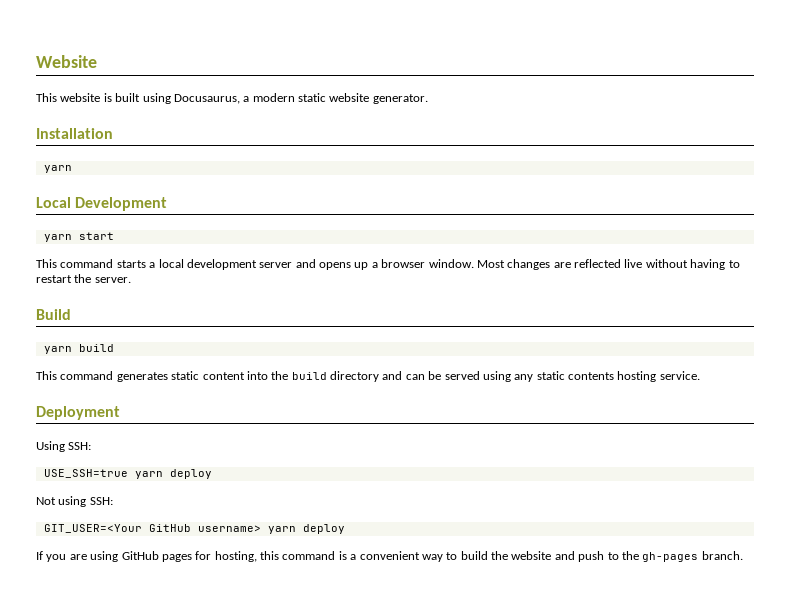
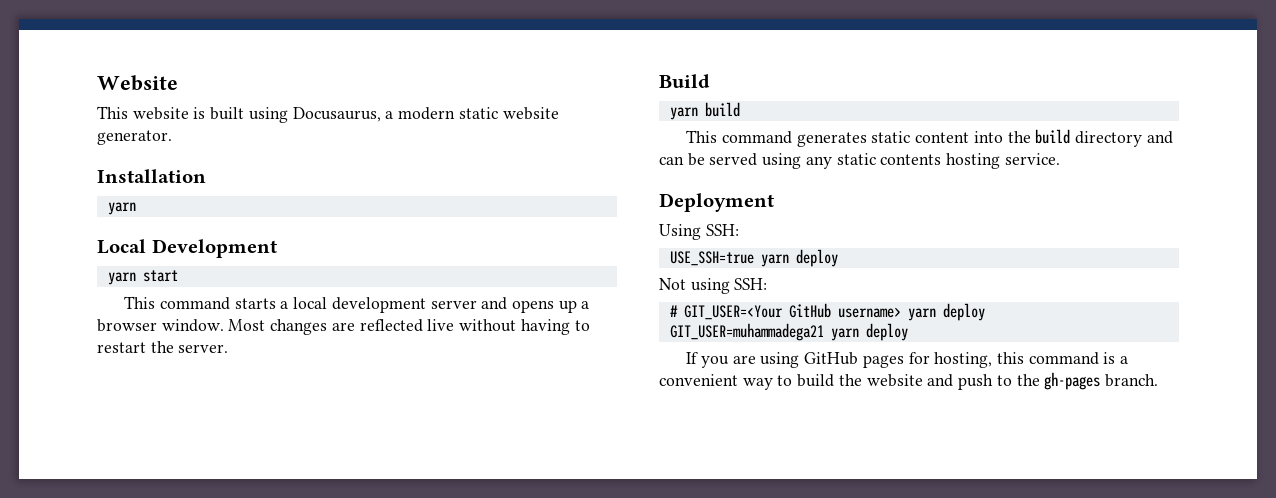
- GIT_USER=<Your GitHub username> yarn deploy
+ # GIT_USER=<Your GitHub username> yarn deploy
+ GIT_USER=muhammadega21 yarn deploy

